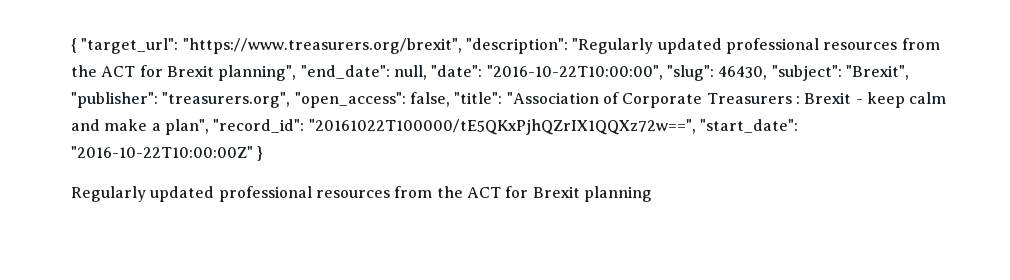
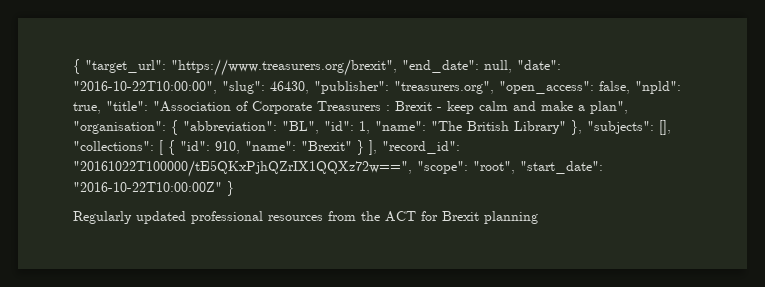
- { "target_url": "https://www.treasurers.org/brexit", "description": "Regularly updated professional resources from the ACT for Brexit planning", "end_date": null, "date": "2016-10-22T10:00:00", "slug": 46430, "subject": "Brexit", "publisher": "treasurers.org", "open_access": false, "title": "Association of Corporate Treasurers : Brexit - keep calm and make a plan", "record_id": "20161022T100000/tE5QKxPjhQZrIX1QQXz72w==", "start_date": "2016-10-22T10:00:00Z" }
+ { "target_url": "https://www.treasurers.org/brexit", "end_date": null, "date": "2016-10-22T10:00:00", "slug": 46430, "publisher": "treasurers.org", "open_access": false, "npld": true, "title": "Association of Corporate Treasurers : Brexit - keep calm and make a plan", "organisation": { "abbreviation": "BL", "id": 1, "name": "The British Library" }, "subjects": [], "collections": [ { "id": 910, "name": "Brexit" } ], "record_id": "20161022T100000/tE5QKxPjhQZrIX1QQXz72w==", "scope": "root", "start_date": "2016-10-22T10:00:00Z" }

